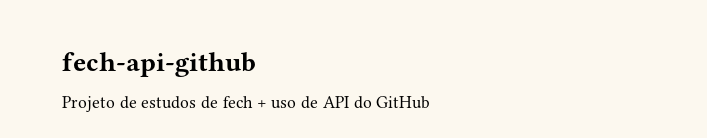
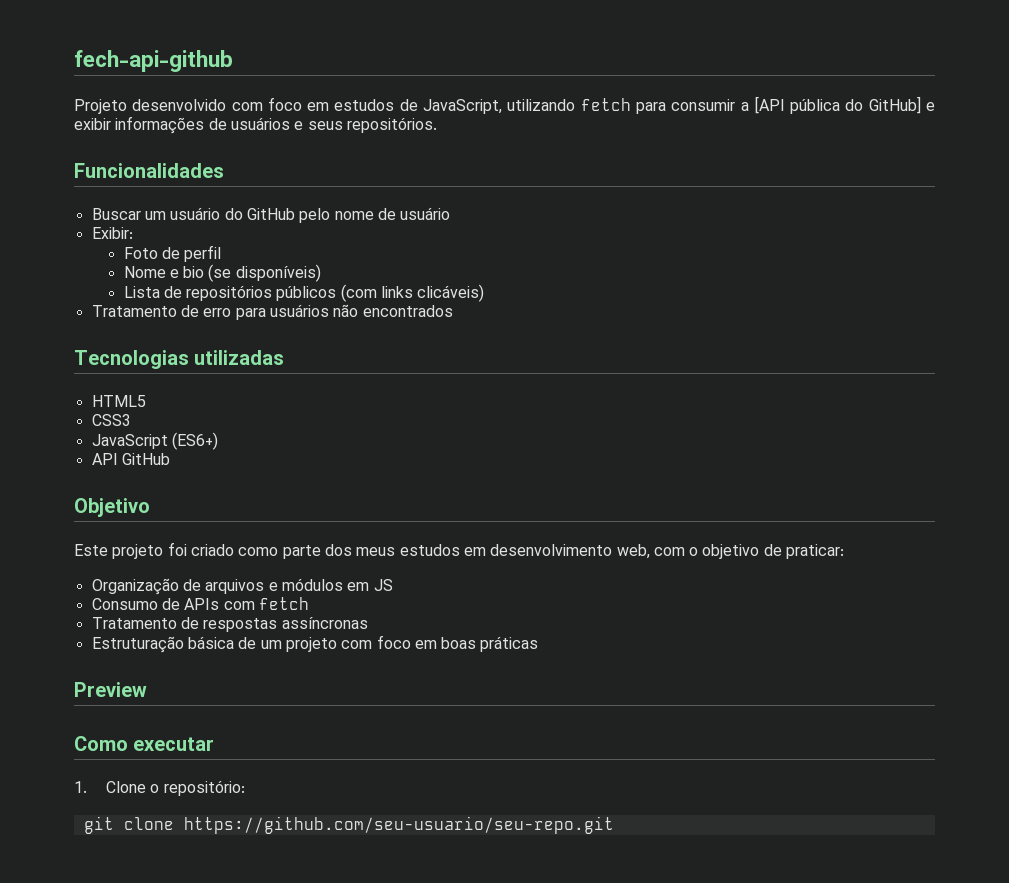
- Projeto de estudos de fech + uso de API do GitHub
+ Projeto desenvolvido com foco em estudos de JavaScript, utilizando fetch para consumir a [API pública do GitHub] e exibir informações de usuários e seus repositórios.
+ Funcionalidades
+ Buscar um usuário do GitHub pelo nome de usuário
+ Exibir:
+ Foto de perfil
+ Nome e bio (se disponíveis)
+ Lista de repositórios públicos (com links clicáveis)
+ Tratamento de erro para usuários não encontrados
+ Tecnologias utilizadas
+ HTML5
+ CSS3
+ JavaScript (ES6+)
+ API GitHub
+ Objetivo
+ Este projeto foi criado como parte dos meus estudos em desenvolvimento web, com o objetivo de praticar:
+ Organização de arquivos e módulos em JS
+ Consumo de APIs com fetch
+ Tratamento de respostas assíncronas
+ Estruturação básica de um projeto com foco em boas práticas
+ Preview
+ Como executar
+ 1. Clone o repositório:
+ git clone https://github.com/seu-usuario/seu-repo.git

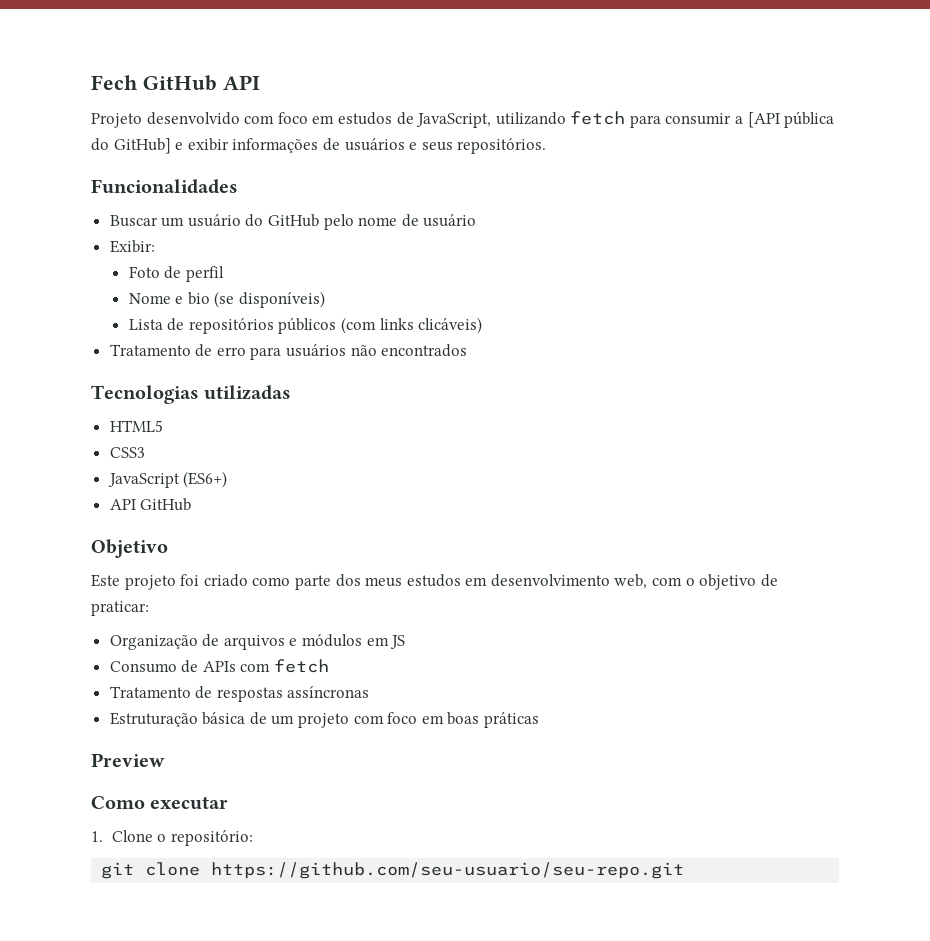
- fech-api-github
+ Fech GitHub API

